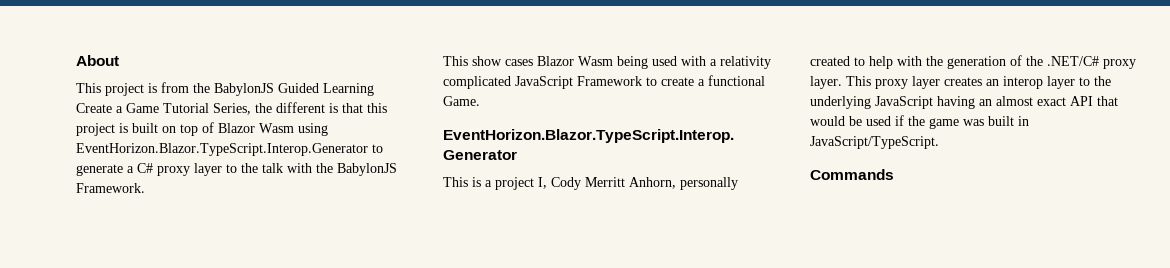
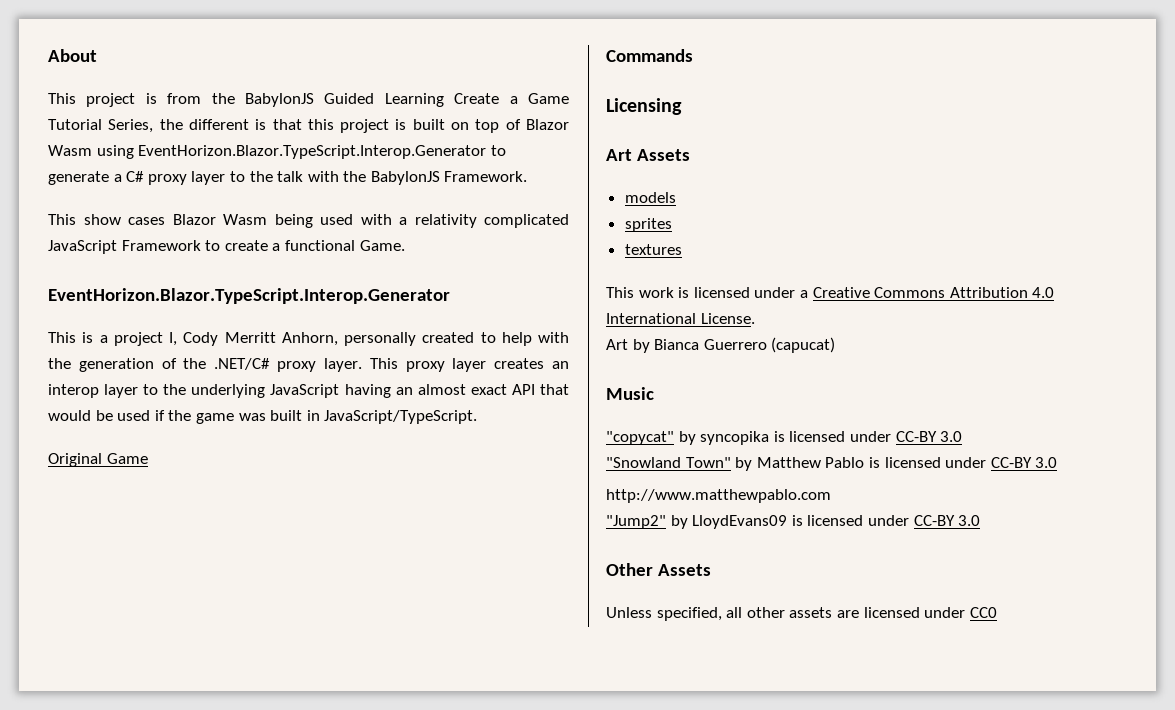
+ Original Game
+ Licensing
+ Art Assets
+ models
+ sprites
+ textures
+ This work is licensed under a Creative Commons Attribution 4.0 International License.
+ Art by Bianca Guerrero (capucat)
+ Music
+ "copycat" by syncopika is licensed under CC-BY 3.0
+ "Snowland Town" by Matthew Pablo is licensed under CC-BY 3.0
+ http://www.matthewpablo.com
+ "Jump2" by LloydEvans09 is licensed under CC-BY 3.0
+ Other Assets
+ Unless specified, all other assets are licensed under CC0

